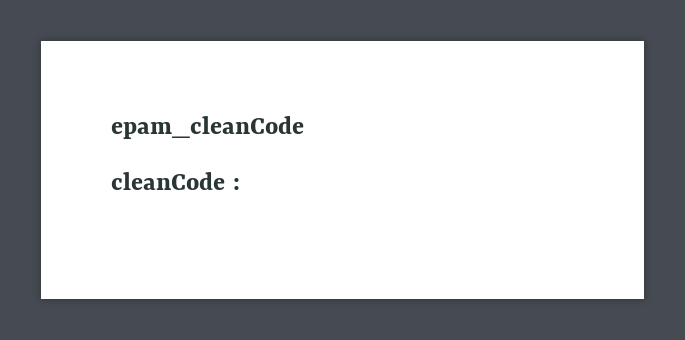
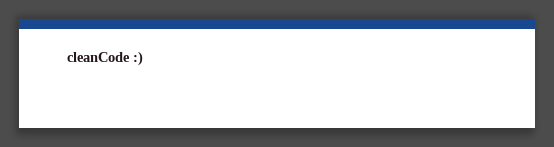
- epam_cleanCode
- cleanCode :
+ cleanCode :)

